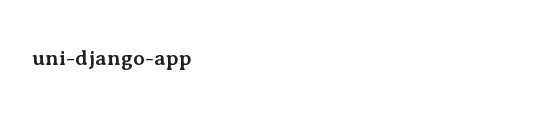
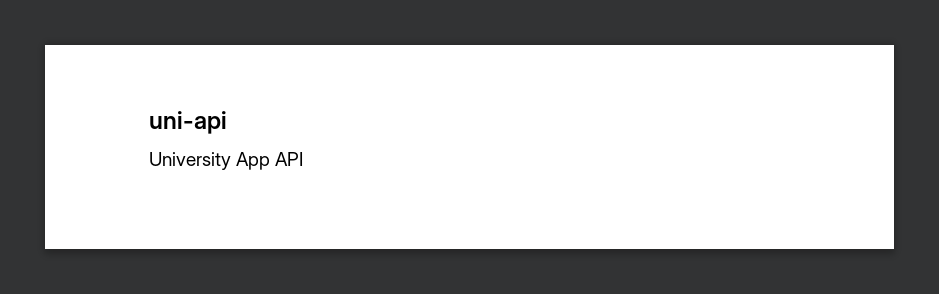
- uni-django-app
+ uni-api
+ University App API

